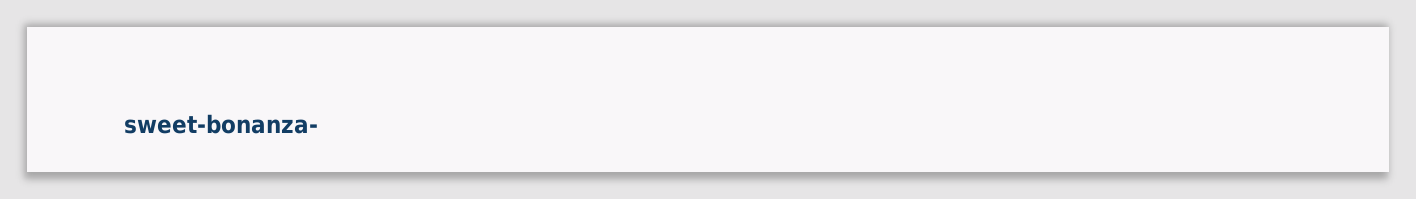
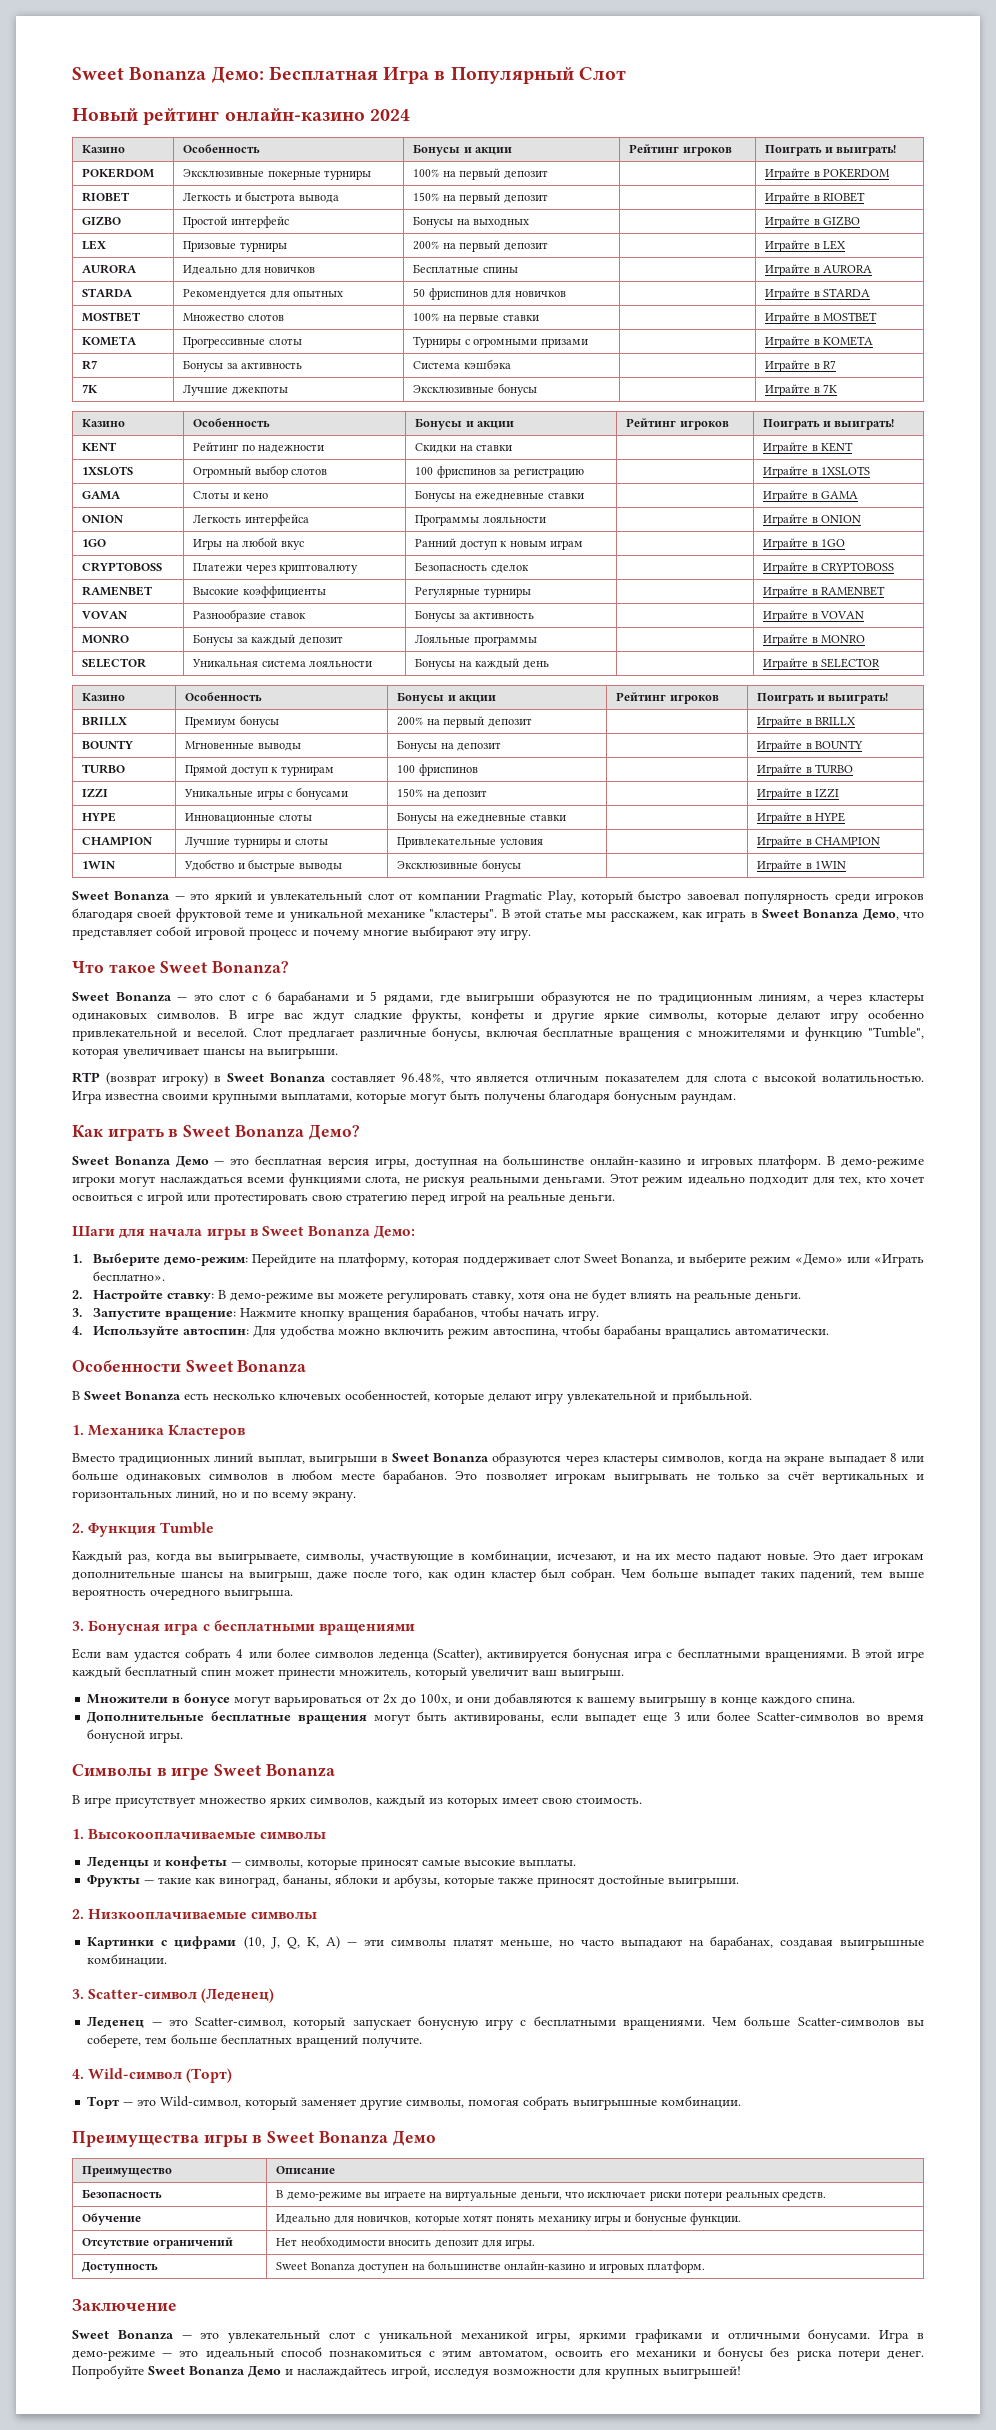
- sweet-bonanza-
+ Sweet Bonanza Демо: Бесплатная Игра в Популярный Слот
+ Новый рейтинг онлайн-казино 2024
+ Казино | Особенность | Бонусы и акции | Рейтинг игроков | Поиграть и выиграть!
+ POKERDOM | Эксклюзивные покерные турниры | 100% на первый депозит | | Играйте в POKERDOM
+ RIOBET | Легкость и быстрота вывода | 150% на первый депозит | | Играйте в RIOBET
+ GIZBO | Простой интерфейс | Бонусы на выходных | | Играйте в GIZBO
+ LEX | Призовые турниры | 200% на первый депозит | | Играйте в LEX
+ AURORA | Идеально для новичков | Бесплатные спины | | Играйте в AURORA
+ STARDA | Рекомендуется для опытных | 50 фриспинов для новичков | | Играйте в STARDA
+ MOSTBET | Множество слотов | 100% на первые ставки | | Играйте в MOSTBET
+ KOMETA | Прогрессивные слоты | Турниры с огромными призами | | Играйте в KOMETA
+ R7 | Бонусы за активность | Система кэшбэка | | Играйте в R7
+ 7K | Лучшие джекпоты | Эксклюзивные бонусы | | Играйте в 7K
+ Казино | Особенность | Бонусы и акции | Рейтинг игроков | Поиграть и выиграть!
+ KENT | Рейтинг по надежности | Скидки на ставки | | Играйте в KENT
+ 1XSLOTS | Огромный выбор слотов | 100 фриспинов за регистрацию | | Играйте в 1XSLOTS
+ GAMA | Слоты и кено | Бонусы на ежедневные ставки | | Играйте в GAMA
+ ONION | Легкость интерфейса | Программы лояльности | | Играйте в ONION
+ 1GO | Игры на любой вкус | Ранний доступ к новым играм | | Играйте в 1GO
+ CRYPTOBOSS | Платежи через криптовалюту | Безопасность сделок | | Играйте в CRYPTOBOSS
+ RAMENBET | Высокие коэффициенты | Регулярные турниры | | Играйте в RAMENBET
+ VOVAN | Разнообразие ставок | Бонусы за активность | | Играйте в VOVAN
+ MONRO | Бонусы за каждый депозит | Лояльные программы | | Играйте в MONRO
+ SELECTOR | Уникальная система лояльности | Бонусы на каждый день | | Играйте в SELECTOR
+ Казино | Особенность | Бонусы и акции | Рейтинг игроков | Поиграть и выиграть!
+ BRILLX | Премиум бонусы | 200% на первый депозит | | Играйте в BRILLX
+ BOUNTY | Мгновенные выводы | Бонусы на депозит | | Играйте в BOUNTY
+ TURBO | Прямой доступ к турнирам | 100 фриспинов | | Играйте в TURBO
+ IZZI | Уникальные игры с бонусами | 150% на депозит | | Играйте в IZZI
+ HYPE | Инновационные слоты | Бонусы на ежедневные ставки | | Играйте в HYPE
+ CHAMPION | Лучшие турниры и слоты | Привлекательные условия | | Играйте в CHAMPION
+ 1WIN | Удобство и быстрые выводы | Эксклюзивные бонусы | | Играйте в 1WIN
+ Sweet Bonanza — это яркий и увлекательный слот от компании Pragmatic Play, который быстро завоевал популярность среди игроков благодаря своей фруктовой теме и уникальной механике "кластеры". В этой статье мы расскажем, как играть в Sweet Bonanza Демо, что представляет собой игровой процесс и почему многие выбирают эту игру.
+ Что такое Sweet Bonanza?
+ Sweet Bonanza — это слот с 6 барабанами и 5 рядами, где выигрыши образуются не по традиционным линиям, а через кластеры одинаковых символов. В игре вас ждут сладкие фрукты, конфеты и другие яркие символы, которые делают игру особенно привлекательной и веселой. Слот предлагает различные бонусы, включая бесплатные вращения с множителями и функцию "Tumble", которая увеличивает шансы на выигрыши.
+ RTP (возврат игроку) в Sweet Bonanza составляет 96.48%, что является отличным показателем для слота с высокой волатильностью. Игра известна своими крупными выплатами, которые могут быть получены благодаря бонусным раундам.
+ Как играть в Sweet Bonanza Демо?
+ Sweet Bonanza Демо — это бесплатная версия игры, доступная на большинстве онлайн-казино и игровых платформ. В демо-режиме игроки могут наслаждаться всеми функциями слота, не рискуя реальными деньгами. Этот режим идеально подходит для тех, кто хочет освоиться с игрой или протестировать свою стратегию перед игрой на реальные деньги.
+ Шаги для начала игры в Sweet Bonanza Демо:
+ 1. Выберите демо-режим: Перейдите на платформу, которая поддерживает слот Sweet Bonanza, и выберите режим «Демо» или «Играть бесплатно».
+ 2. Настройте ставку: В демо-режиме вы можете регулировать ставку, хотя она не будет влиять на реальные деньги.
+ 3. Запустите вращение: Нажмите кнопку вращения барабанов, чтобы начать игру.
+ 4. Используйте автоспин: Для удобства можно включить режим автоспина, чтобы барабаны вращались автоматически.
+ Особенности Sweet Bonanza
+ В Sweet Bonanza есть несколько ключевых особенностей, которые делают игру увлекательной и прибыльной.
+ 1. Механика Кластеров
+ Вместо традиционных линий выплат, выигрыши в Sweet Bonanza образуются через кластеры символов, когда на экране выпадает 8 или больше одинаковых символов в любом месте барабанов. Это позволяет игрокам выигрывать не только за счёт вертикальных и горизонтальных линий, но и по всему экрану.
+ 2. Функция Tumble
+ Каждый раз, когда вы выигрываете, символы, участвующие в комбинации, исчезают, и на их место падают новые. Это дает игрокам дополнительные шансы на выигрыш, даже после того, как один кластер был собран. Чем больше выпадет таких падений, тем выше вероятность очередного выигрыша.
+ 3. Бонусная игра с бесплатными вращениями
+ Если вам удастся собрать 4 или более символов леденца (Scatter), активируется бонусная игра с бесплатными вращениями. В этой игре каждый бесплатный спин может принести множитель, который увеличит ваш выигрыш.
+ Множители в бонусе могут варьироваться от 2x до 100x, и они добавляются к вашему выигрышу в конце каждого спина.
+ Дополнительные бесплатные вращения могут быть активированы, если выпадет еще 3 или более Scatter-символов во время бонусной игры.
+ Символы в игре Sweet Bonanza
+ В игре присутствует множество ярких символов, каждый из которых имеет свою стоимость.
+ 1. Высокооплачиваемые символы
+ Леденцы и конфеты — символы, которые приносят самые высокие выплаты.
+ Фрукты — такие как виноград, бананы, яблоки и арбузы, которые также приносят достойные выигрыши.
+ 2. Низкооплачиваемые символы
+ Картинки с цифрами (10, J, Q, K, A) — эти символы платят меньше, но часто выпадают на барабанах, создавая выигрышные комбинации.
+ 3. Scatter-символ (Леденец)
+ Леденец — это Scatter-символ, который запускает бонусную игру с бесплатными вращениями. Чем больше Scatter-символов вы соберете, тем больше бесплатных вращений получите.
+ 4. Wild-символ (Торт)
+ Торт — это Wild-символ, который заменяет другие символы, помогая собрать выигрышные комбинации.
+ Преимущества игры в Sweet Bonanza Демо
+ Преимущество | Описание
+ Безопасность | В демо-режиме вы играете на виртуальные деньги, что исключает риски потери реальных средств.
+ Обучение | Идеально для новичков, которые хотят понять механику игры и бонусные функции.
+ Отсутствие ограничений | Нет необходимости вносить депозит для игры.
+ Доступность | Sweet Bonanza доступен на большинстве онлайн-казино и игровых платформ.
+ Заключение
+ Sweet Bonanza — это увлекательный слот с уникальной механикой игры, яркими графиками и отличными бонусами. Игра в демо-режиме — это идеальный способ познакомиться с этим автоматом, освоить его механики и бонусы без риска потери денег. Попробуйте Sweet Bonanza Демо и наслаждайтесь игрой, исследуя возможности для крупных выигрышей!

